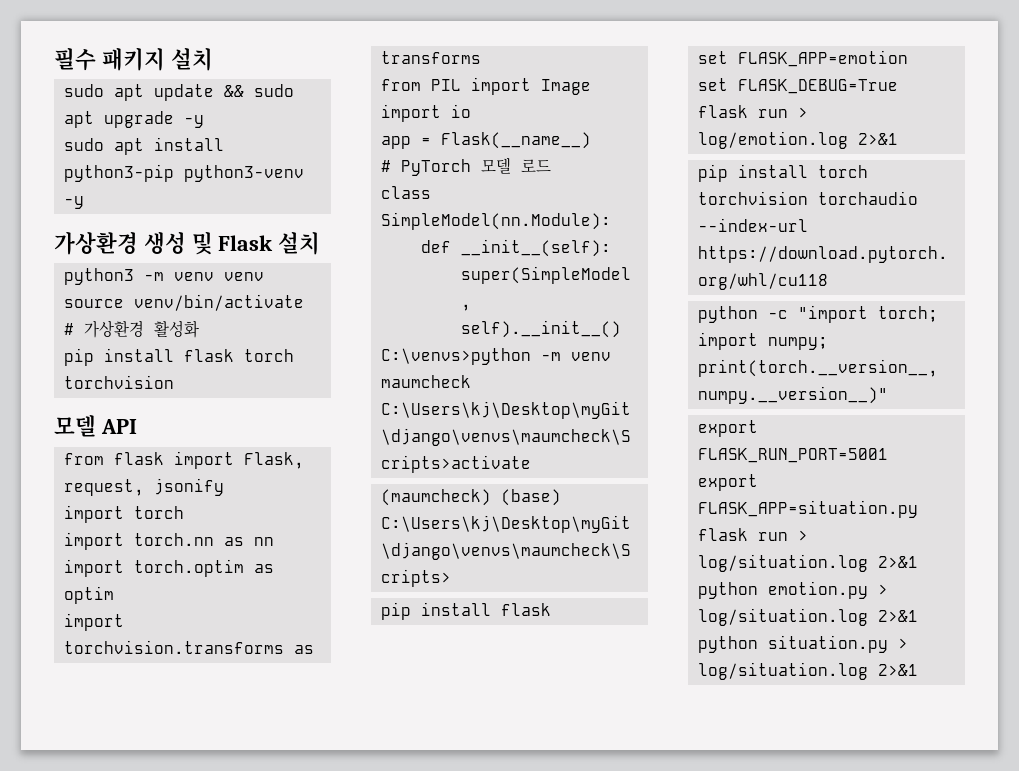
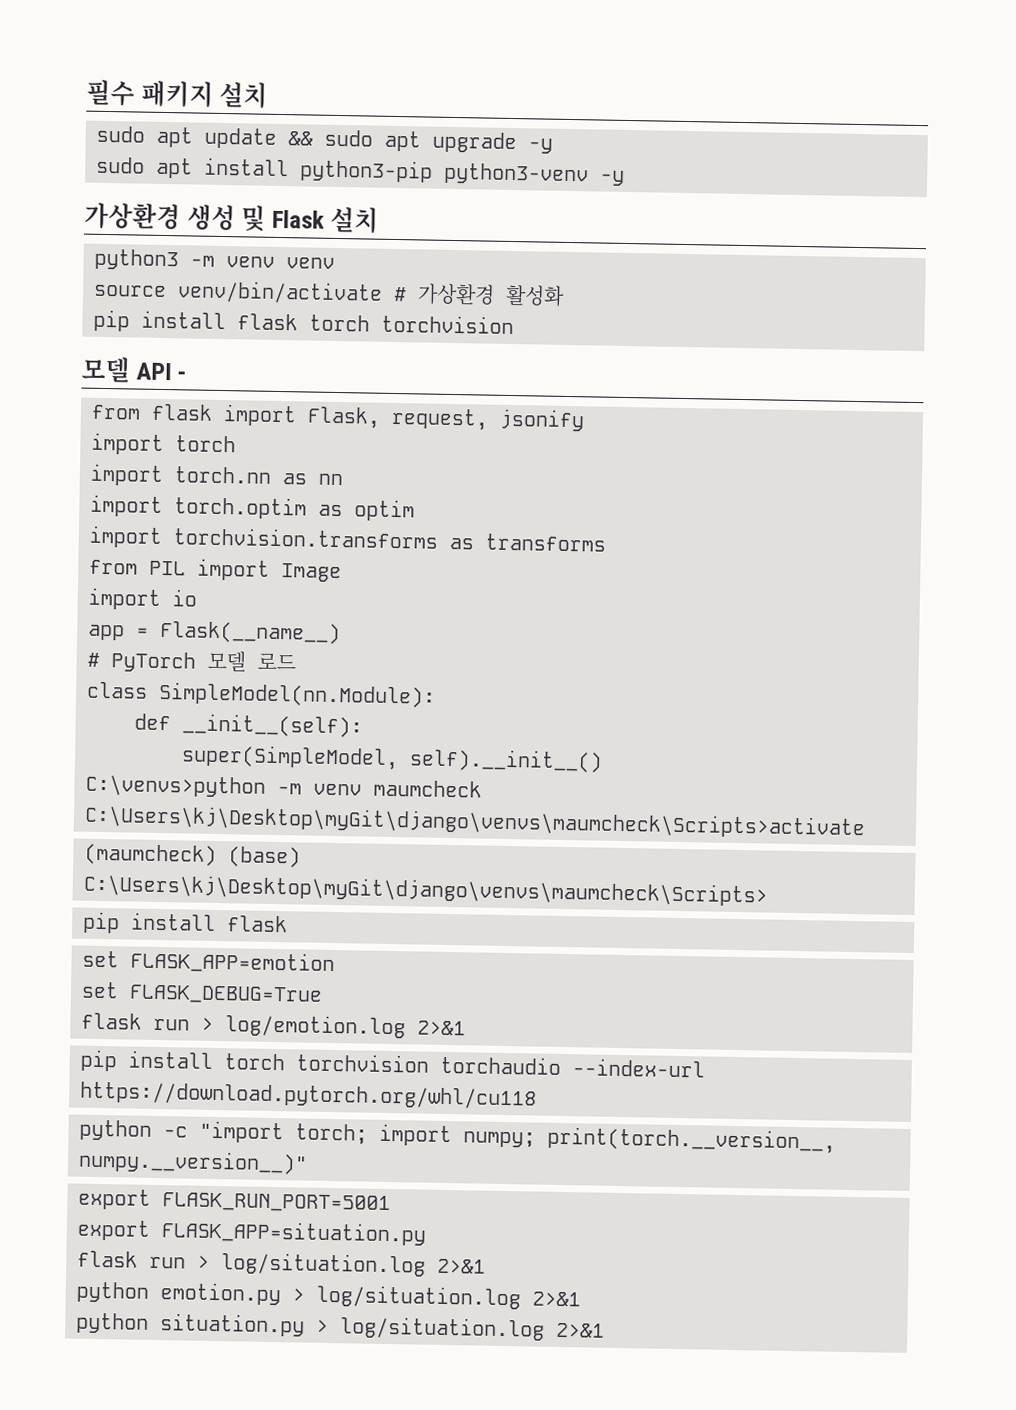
- 모델 API
+ 모델 API -

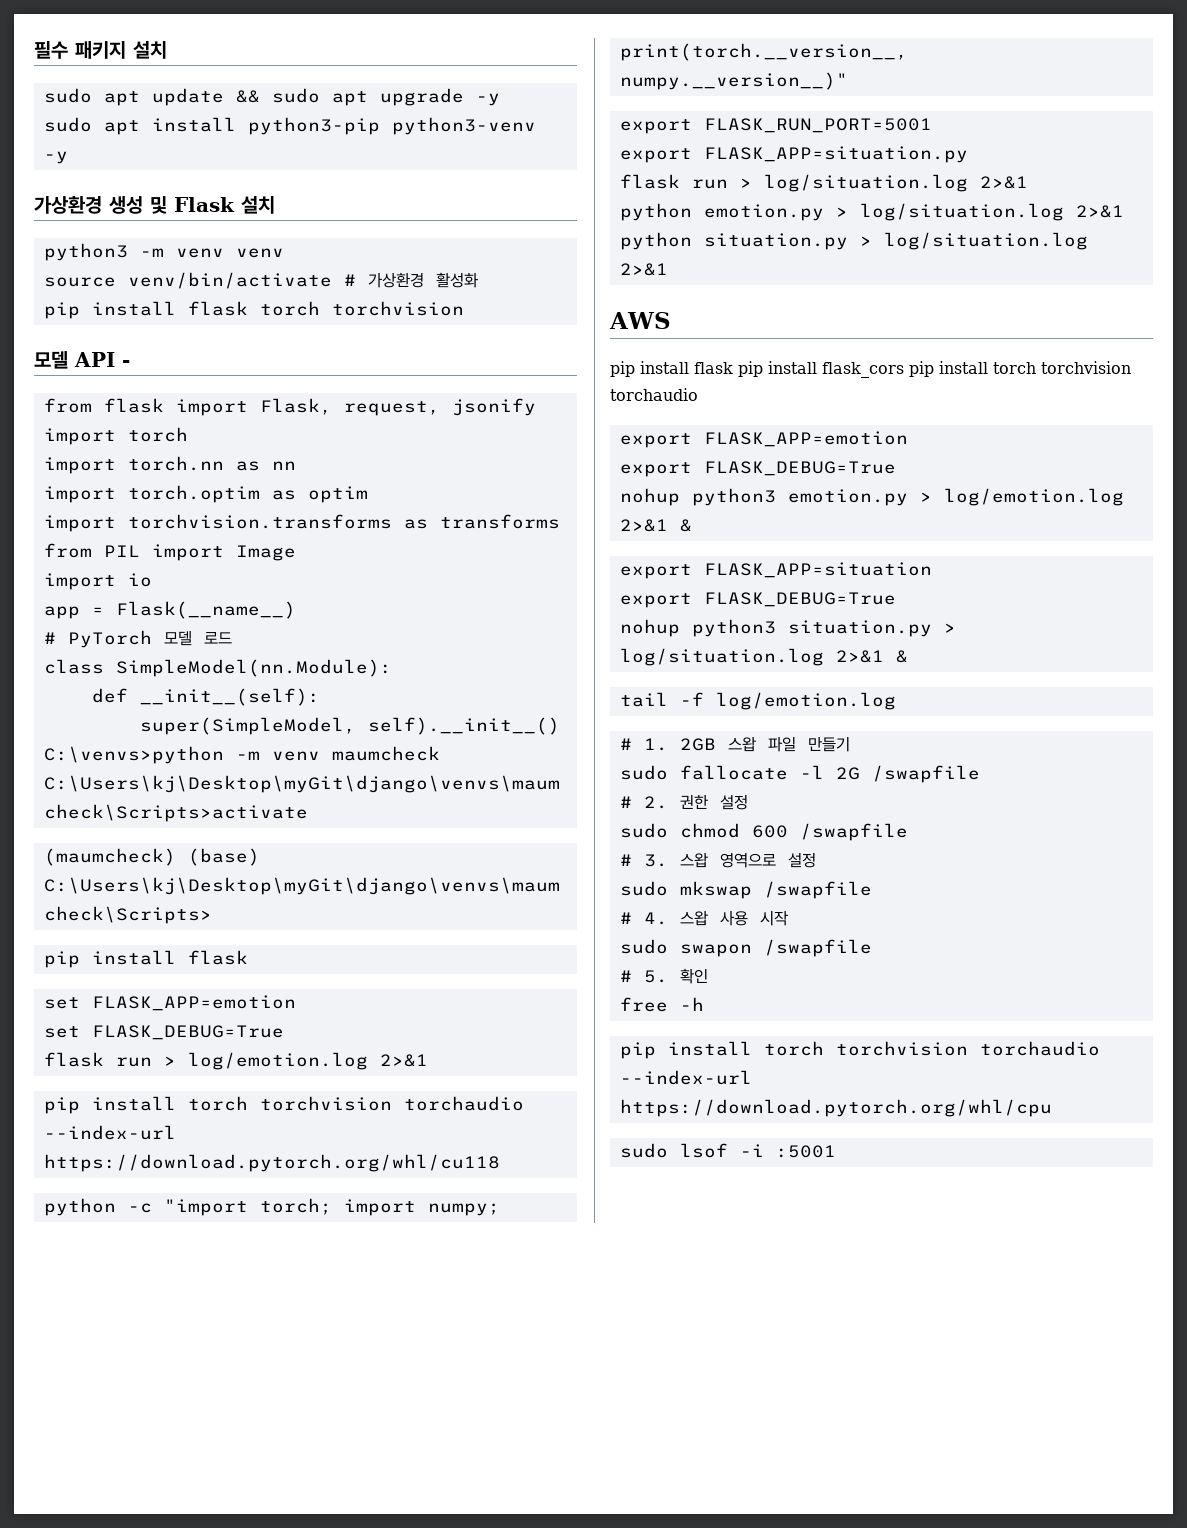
+ AWS
+ pip install flask pip install flask_cors pip install torch torchvision torchaudio
+ export FLASK_APP=emotion
+ export FLASK_DEBUG=True
+ nohup python3 emotion.py > log/emotion.log 2>&1 &
+ export FLASK_APP=situation
+ export FLASK_DEBUG=True
+ nohup python3 situation.py > log/situation.log 2>&1 &
+ tail -f log/emotion.log
+ # 1. 2GB 스왑 파일 만들기
+ sudo fallocate -l 2G /swapfile
+ # 2. 권한 설정
+ sudo chmod 600 /swapfile
+ # 3. 스왑 영역으로 설정
+ sudo mkswap /swapfile
+ # 4. 스왑 사용 시작
+ sudo swapon /swapfile
+ # 5. 확인
+ free -h
+ pip install torch torchvision torchaudio --index-url https://download.pytorch.org/whl/cpu
+ sudo lsof -i :5001

